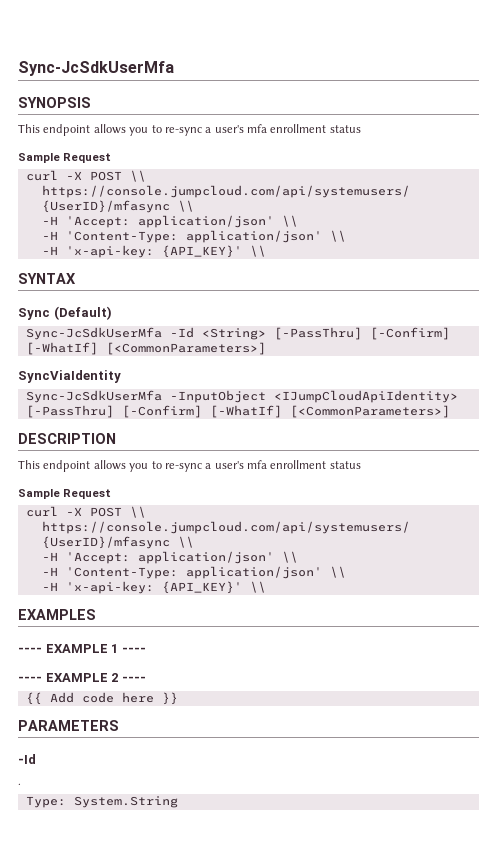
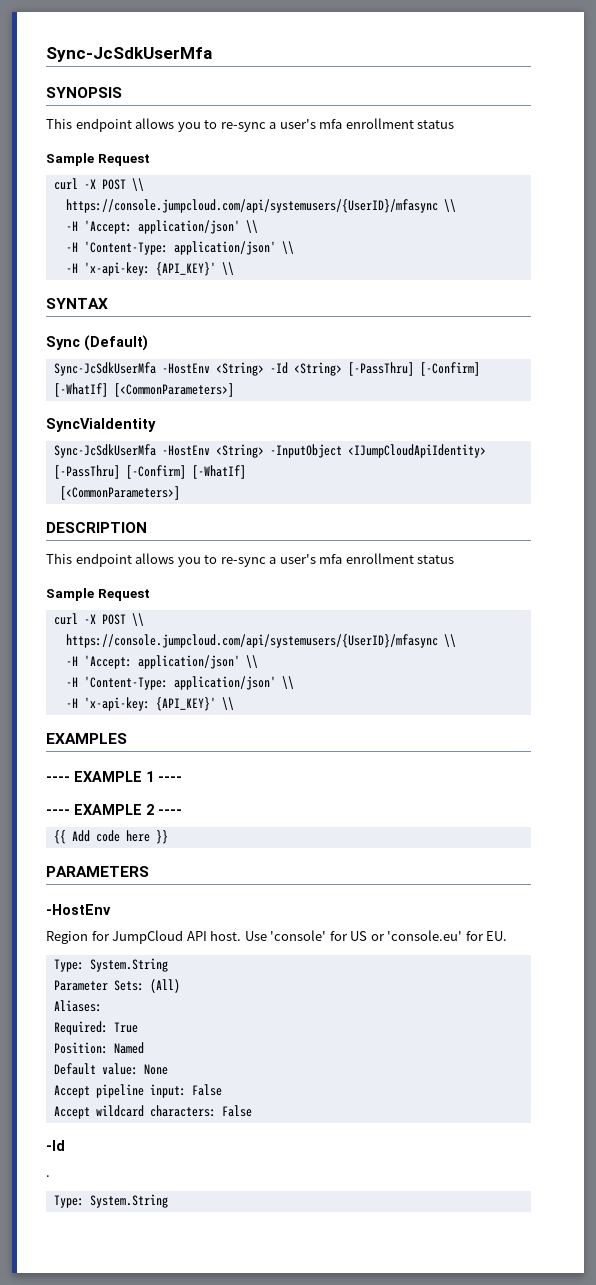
- Sync-JcSdkUserMfa -Id <String> [-PassThru] [-Confirm] [-WhatIf] [<CommonParameters>]
+ Sync-JcSdkUserMfa -HostEnv <String> -Id <String> [-PassThru] [-Confirm] [-WhatIf] [<CommonParameters>]
- Sync-JcSdkUserMfa -InputObject <IJumpCloudApiIdentity> [-PassThru] [-Confirm] [-WhatIf] [<CommonParameters>]
+ Sync-JcSdkUserMfa -HostEnv <String> -InputObject <IJumpCloudApiIdentity> [-PassThru] [-Confirm] [-WhatIf]
+ [<CommonParameters>]
  PARAMETERS
+ -HostEnv
+ Region for JumpCloud API host. Use 'console' for US or 'console.eu' for EU.
+ Type: System.String
+ Parameter Sets: (All)
+ Aliases:
+ Required: True
+ Position: Named
+ Default value: None
+ Accept pipeline input: False
+ Accept wildcard characters: False

